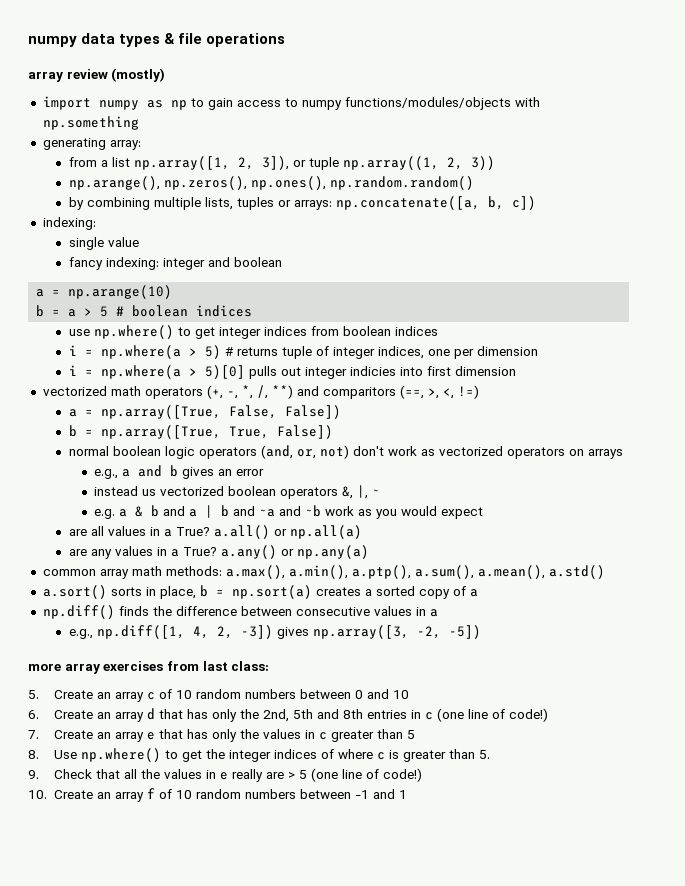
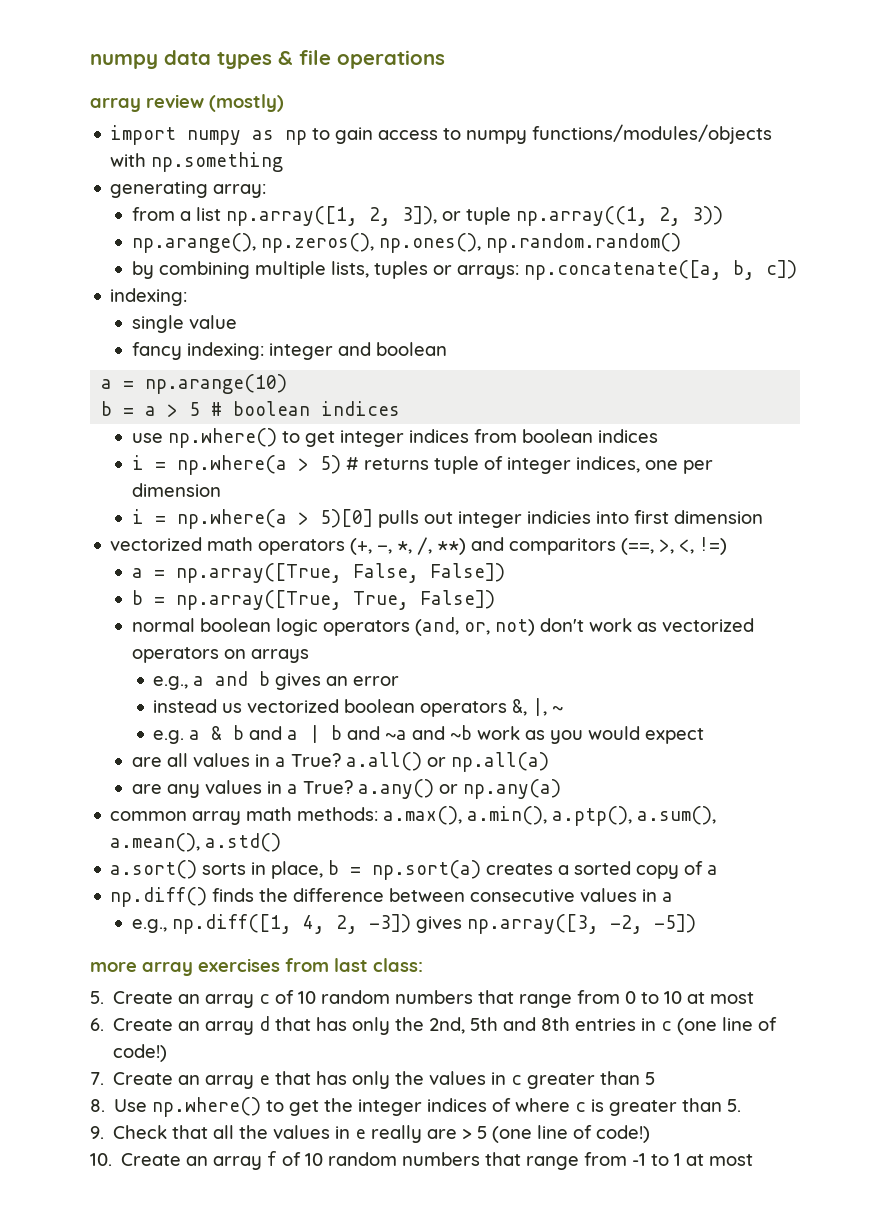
- 5. Create an array c of 10 random numbers between 0 and 10
+ 5. Create an array c of 10 random numbers that range from 0 to 10 at most
- 10. Create an array f of 10 random numbers between -1 and 1
+ 10. Create an array f of 10 random numbers that range from -1 to 1 at most

